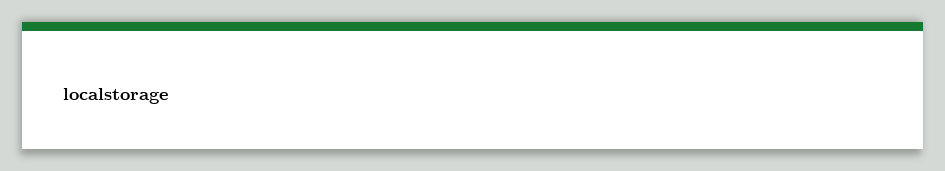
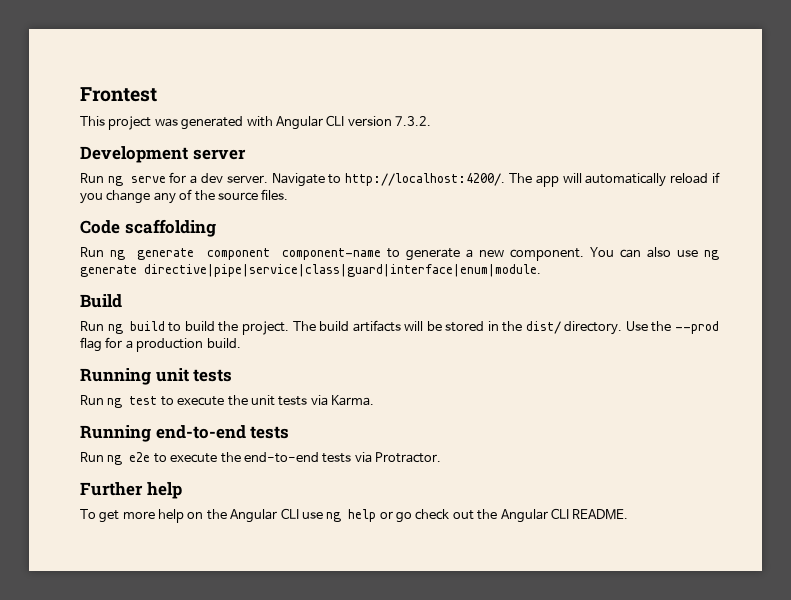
- localstorage
+ Frontest
+ This project was generated with Angular CLI version 7.3.2.
+ Development server
+ Run ng serve for a dev server. Navigate to http://localhost:4200/. The app will automatically reload if you change any of the source files.
+ Code scaffolding
+ Run ng generate component component-name to generate a new component. You can also use ng generate directive|pipe|service|class|guard|interface|enum|module.
+ Build
+ Run ng build to build the project. The build artifacts will be stored in the dist/ directory. Use the --prod flag for a production build.
+ Running unit tests
+ Run ng test to execute the unit tests via Karma.
+ Running end-to-end tests
+ Run ng e2e to execute the end-to-end tests via Protractor.
+ Further help
+ To get more help on the Angular CLI use ng help or go check out the Angular CLI README.

